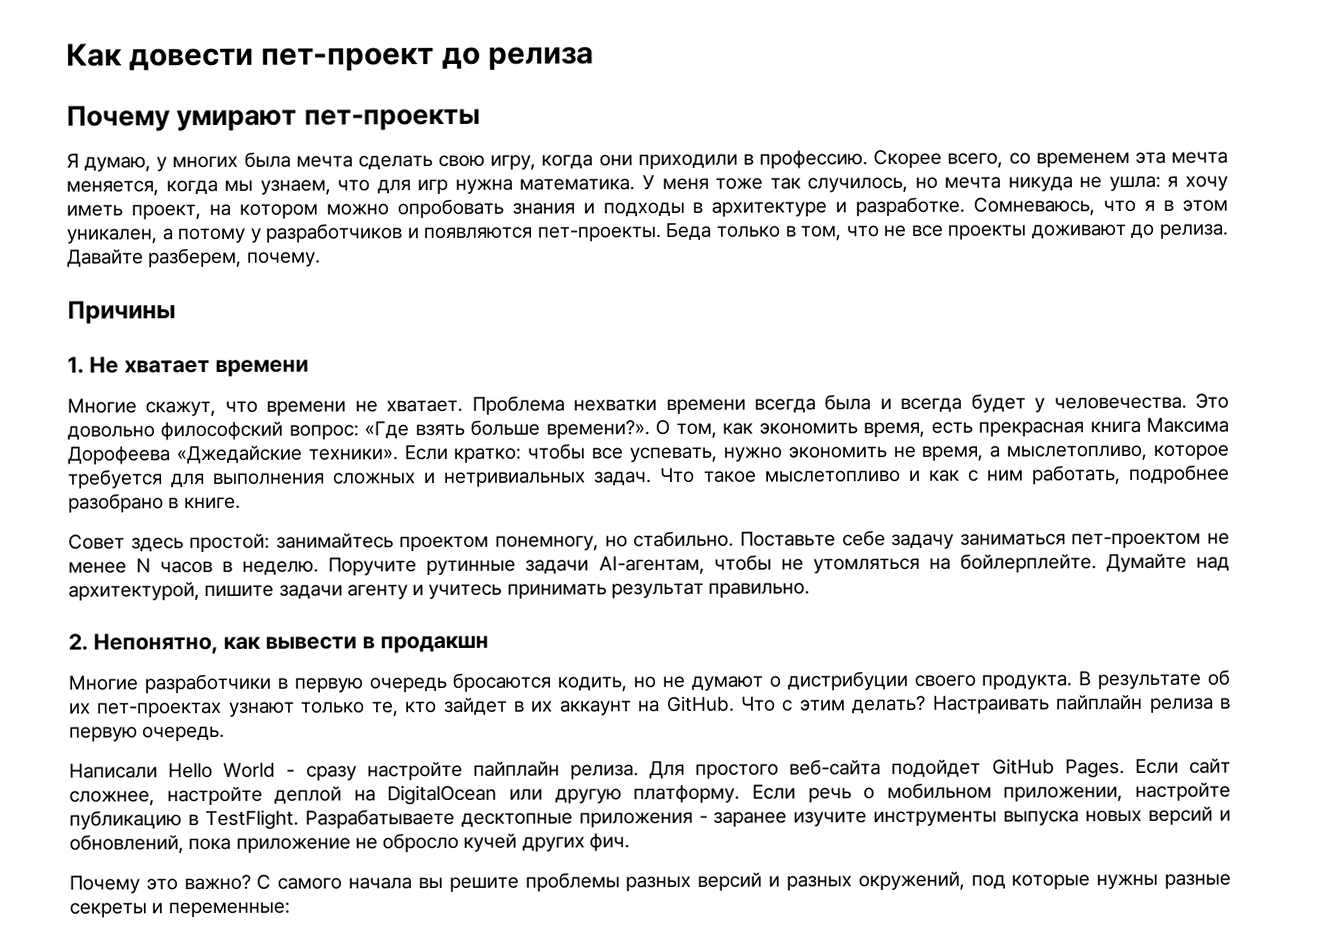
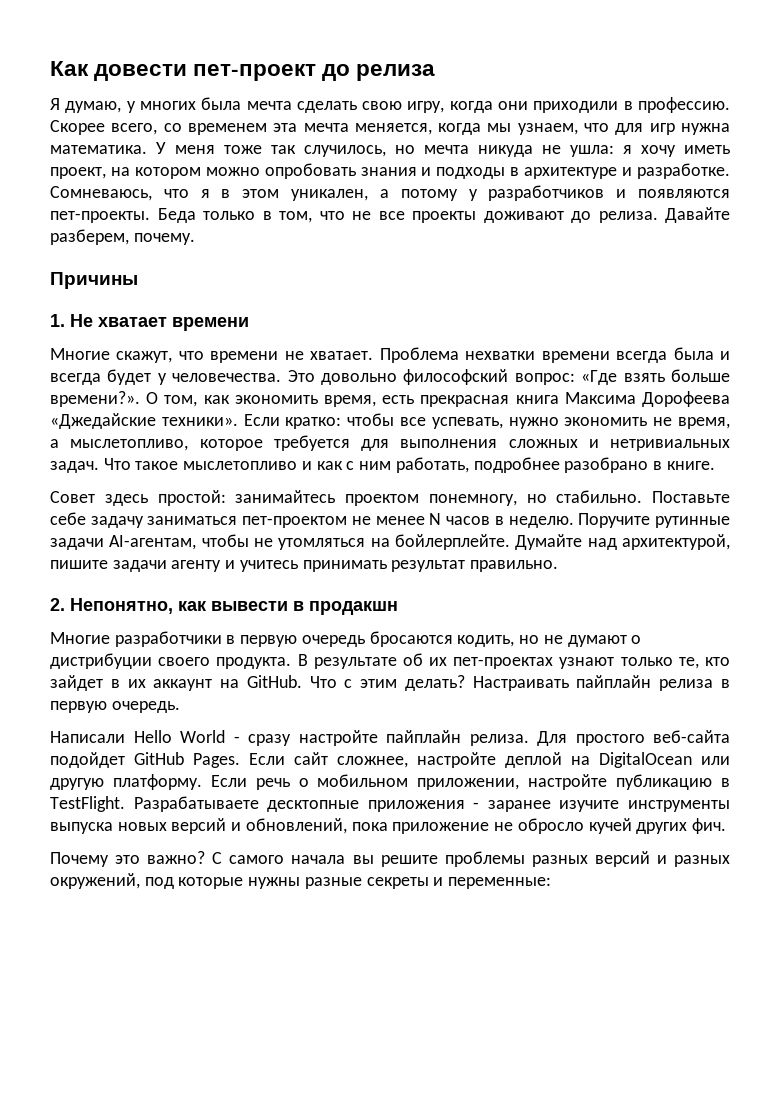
- Почему умирают пет-проекты

